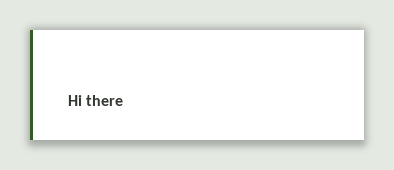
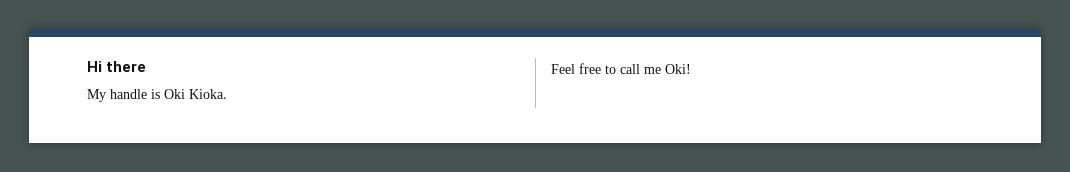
+ My handle is Oki Kioka.
+ Feel free to call me Oki!

